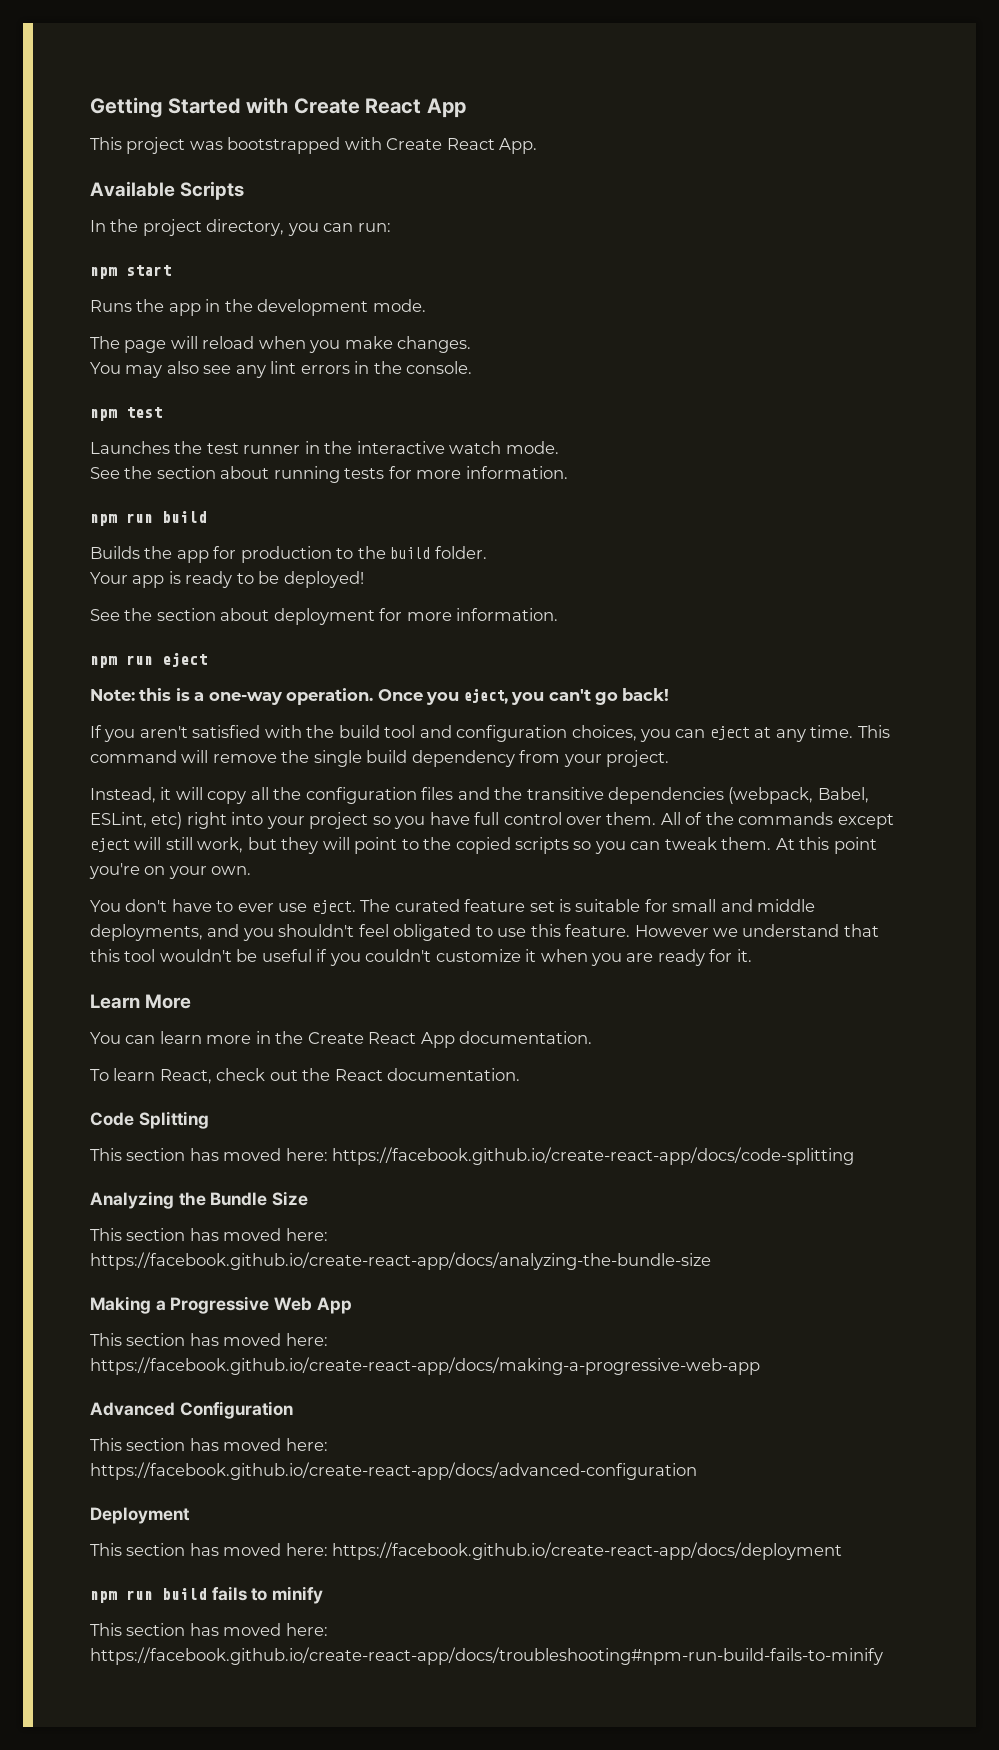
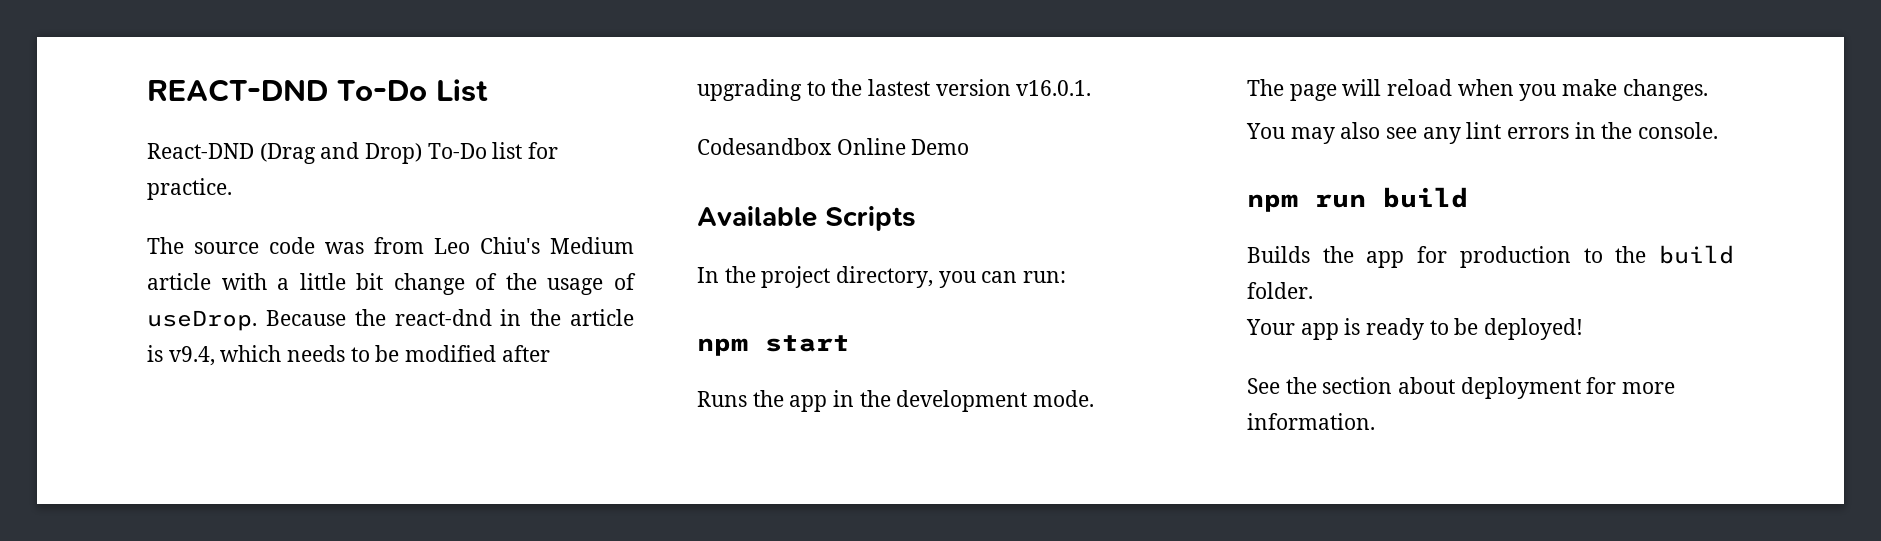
- Getting Started with Create React App
- This project was bootstrapped with Create React App.
+ REACT-DND To-Do List
+ React-DND (Drag and Drop) To-Do list for practice.
+ The source code was from Leo Chiu's Medium article with a little bit change of the usage of useDrop. Because the react-dnd in the article is v9.4, which needs to be modified after upgrading to the lastest version v16.0.1.
+ Codesandbox Online Demo
- npm test
- Launches the test runner in the interactive watch mode.
- See the section about running tests for more information.
- npm run eject
- Note: this is a one-way operation. Once you eject, you can't go back!
- If you aren't satisfied with the build tool and configuration choices, you can eject at any time. This command will remove the single build dependency from your project.
- Instead, it will copy all the configuration files and the transitive dependencies (webpack, Babel, ESLint, etc) right into your project so you have full control over them. All of the commands except eject will still work, but they will point to the copied scripts so you can tweak them. At this point you're on your own.
- You don't have to ever use eject. The curated feature set is suitable for small and middle deployments, and you shouldn't feel obligated to use this feature. However we understand that this tool wouldn't be useful if you couldn't customize it when you are ready for it.
- Learn More
- You can learn more in the Create React App documentation.
- To learn React, check out the React documentation.
- Code Splitting
- This section has moved here: https://facebook.github.io/create-react-app/docs/code-splitting
- Analyzing the Bundle Size
- This section has moved here: https://facebook.github.io/create-react-app/docs/analyzing-the-bundle-size
- Making a Progressive Web App
- This section has moved here: https://facebook.github.io/create-react-app/docs/making-a-progressive-web-app
- Advanced Configuration
- This section has moved here: https://facebook.github.io/create-react-app/docs/advanced-configuration
- Deployment
- This section has moved here: https://facebook.github.io/create-react-app/docs/deployment
- npm run build fails to minify
- This section has moved here: https://facebook.github.io/create-react-app/docs/troubleshooting#npm-run-build-fails-to-minify

